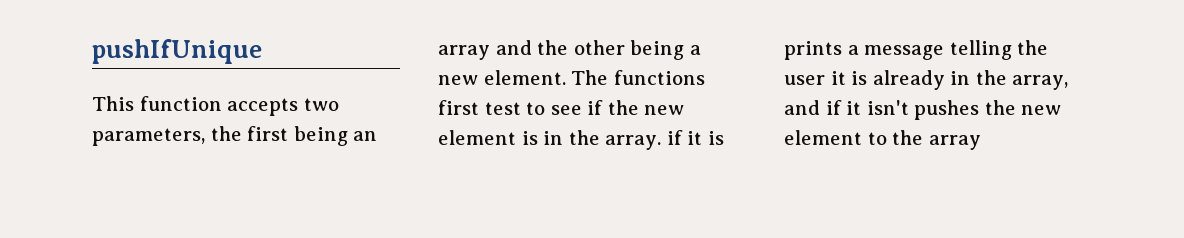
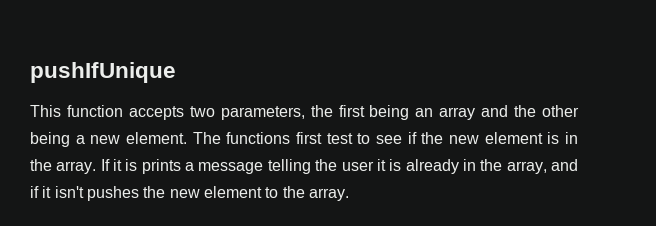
- The functions first test to see if the new element is in the array. if it is prints a message telling the user it is already in the array, and if it isn't pushes the new element to the array
+ The functions first test to see if the new element is in the array. If it is prints a message telling the user it is already in the array, and if it isn't pushes the new element to the array.

